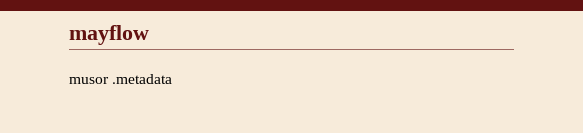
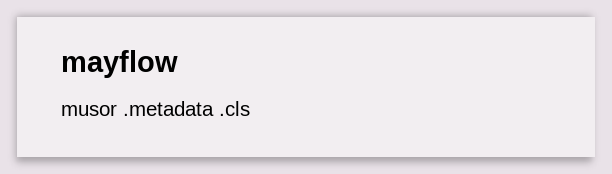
- musor .metadata
+ musor .metadata .cls

